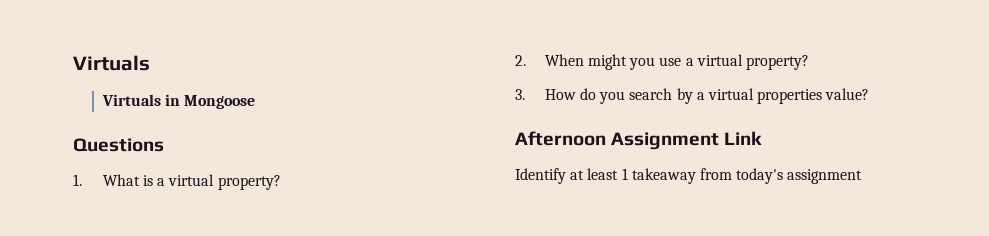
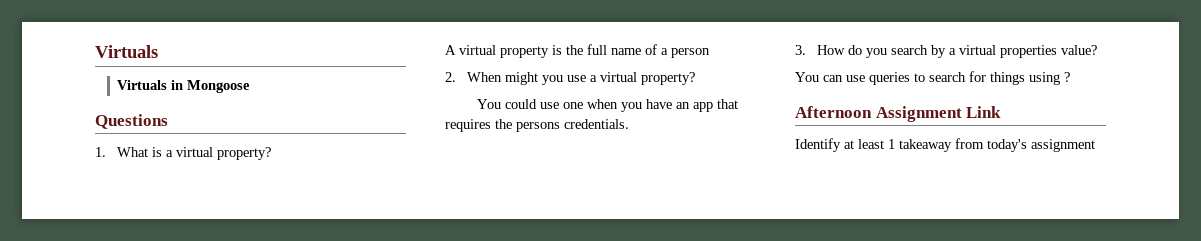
+ A virtual property is the full name of a person
+ You could use one when you have an app that requires the persons credentials.
+ You can use queries to search for things using ?

